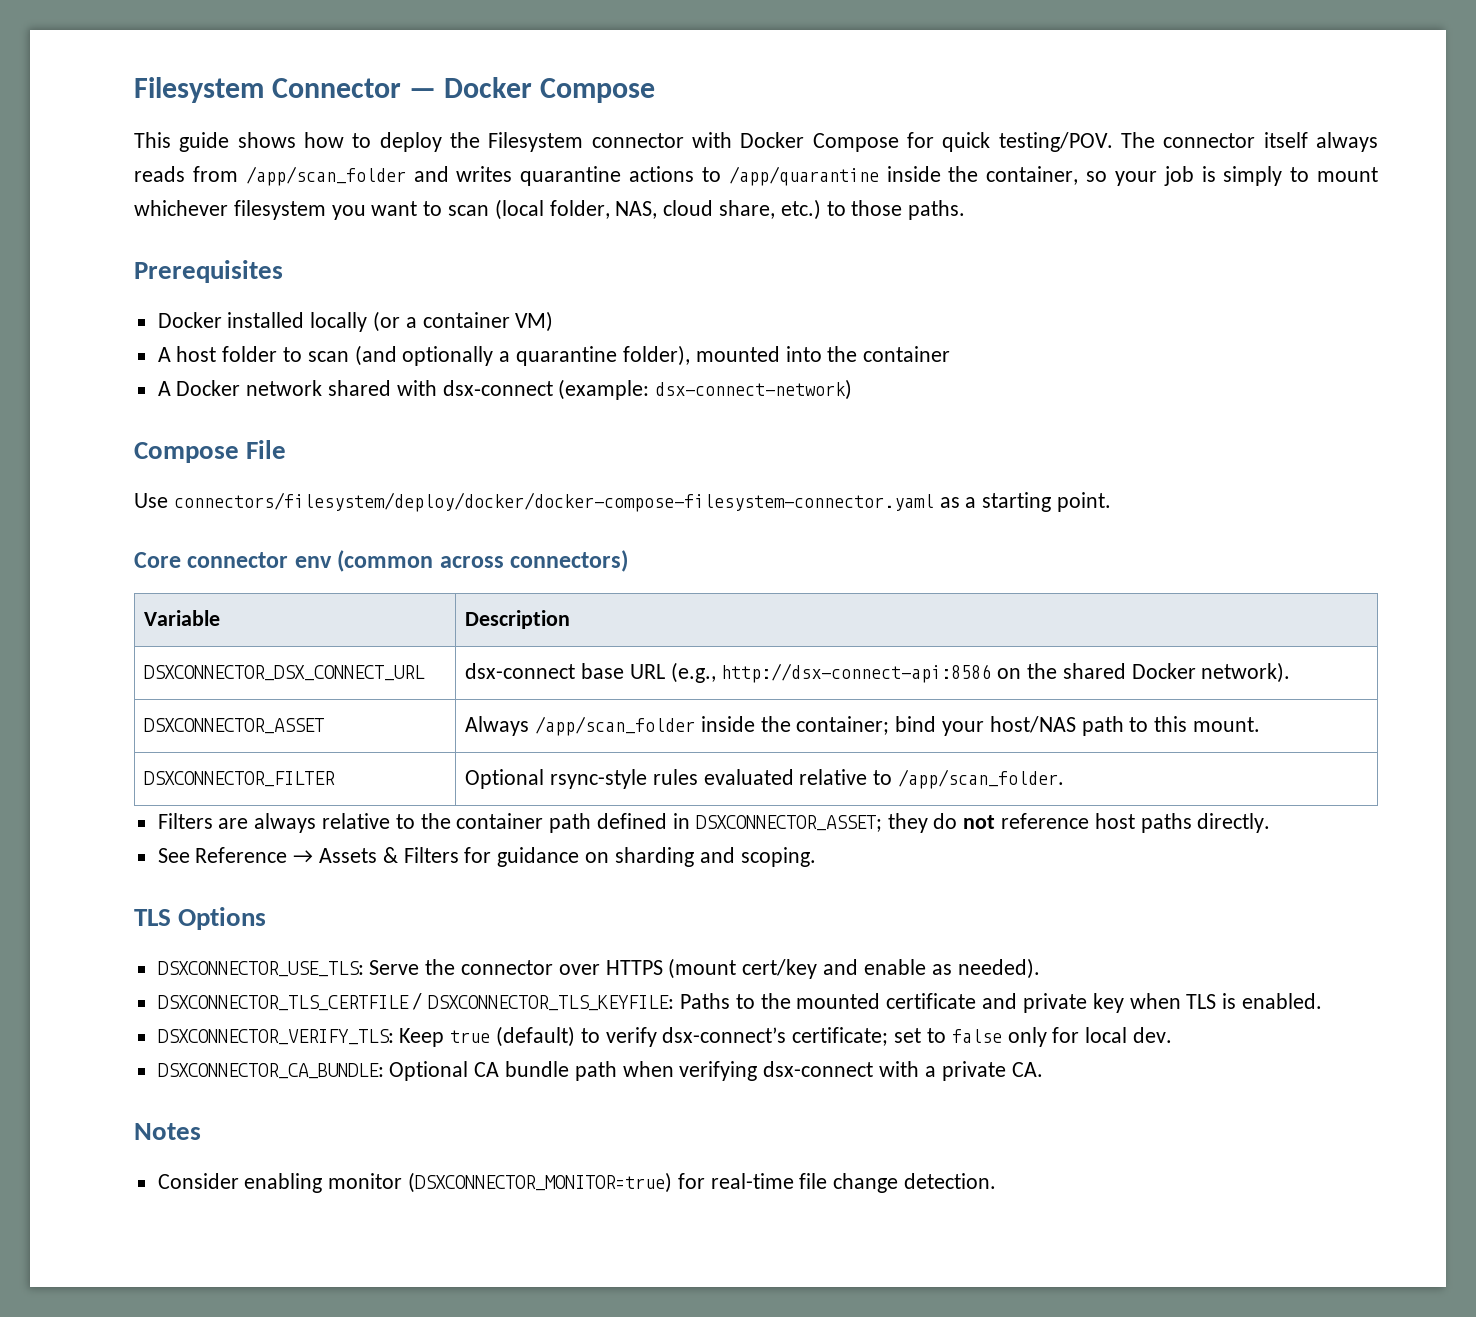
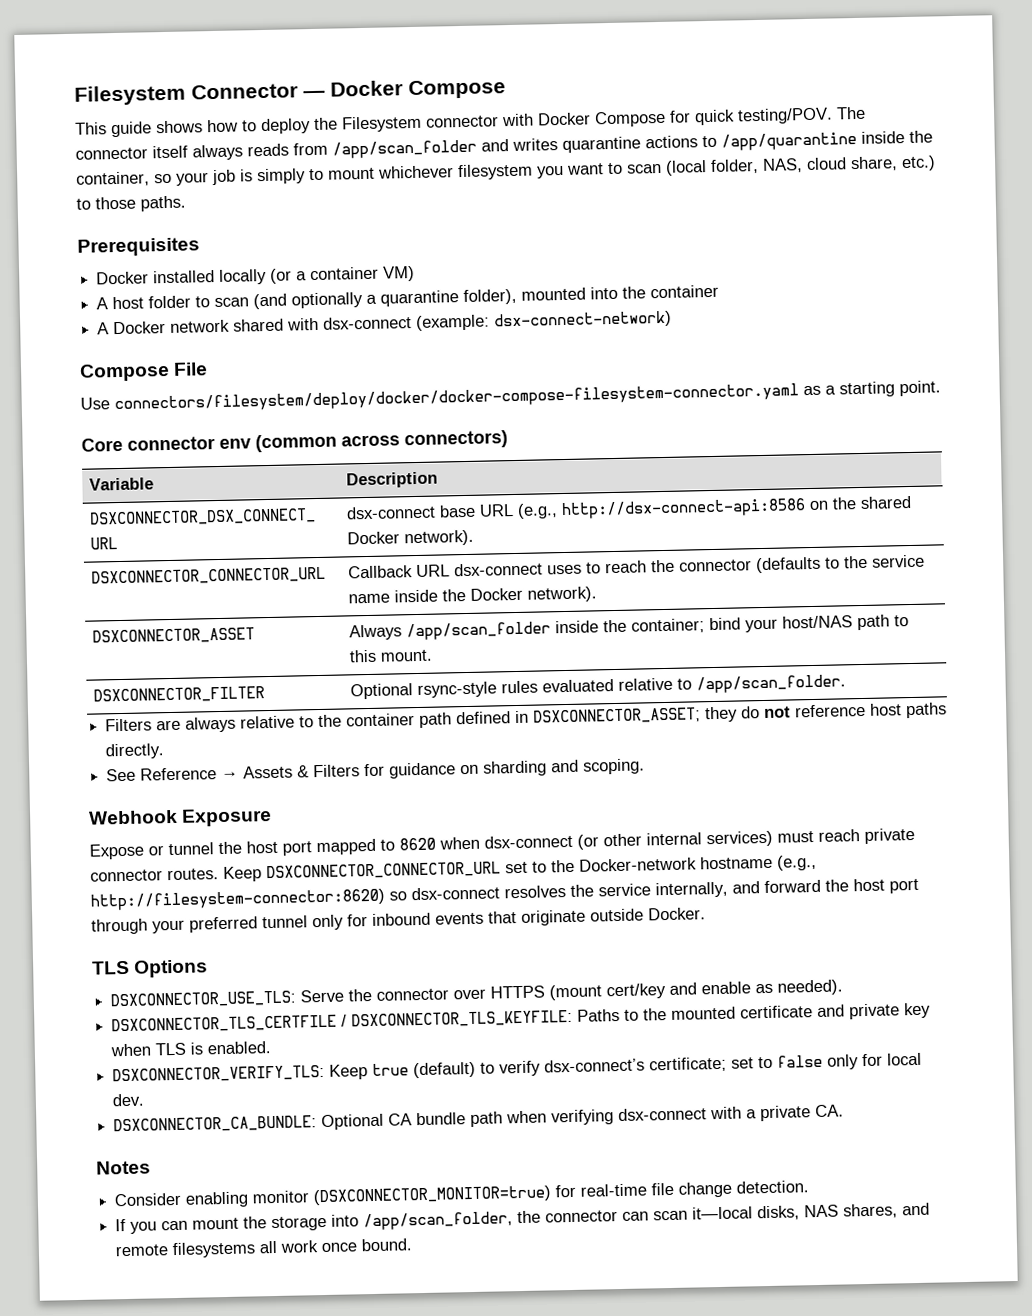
+ DSXCONNECTOR_CONNECTOR_URL | Callback URL dsx-connect uses to reach the connector (defaults to the service name inside the Docker network).
+ Webhook Exposure
+ Expose or tunnel the host port mapped to 8620 when dsx-connect (or other internal services) must reach private connector routes. Keep DSXCONNECTOR_CONNECTOR_URL set to the Docker-network hostname (e.g., http://filesystem-connector:8620) so dsx-connect resolves the service internally, and forward the host port through your preferred tunnel only for inbound events that originate outside Docker.
+ If you can mount the storage into /app/scan_folder, the connector can scan it—local disks, NAS shares, and remote filesystems all work once bound.

